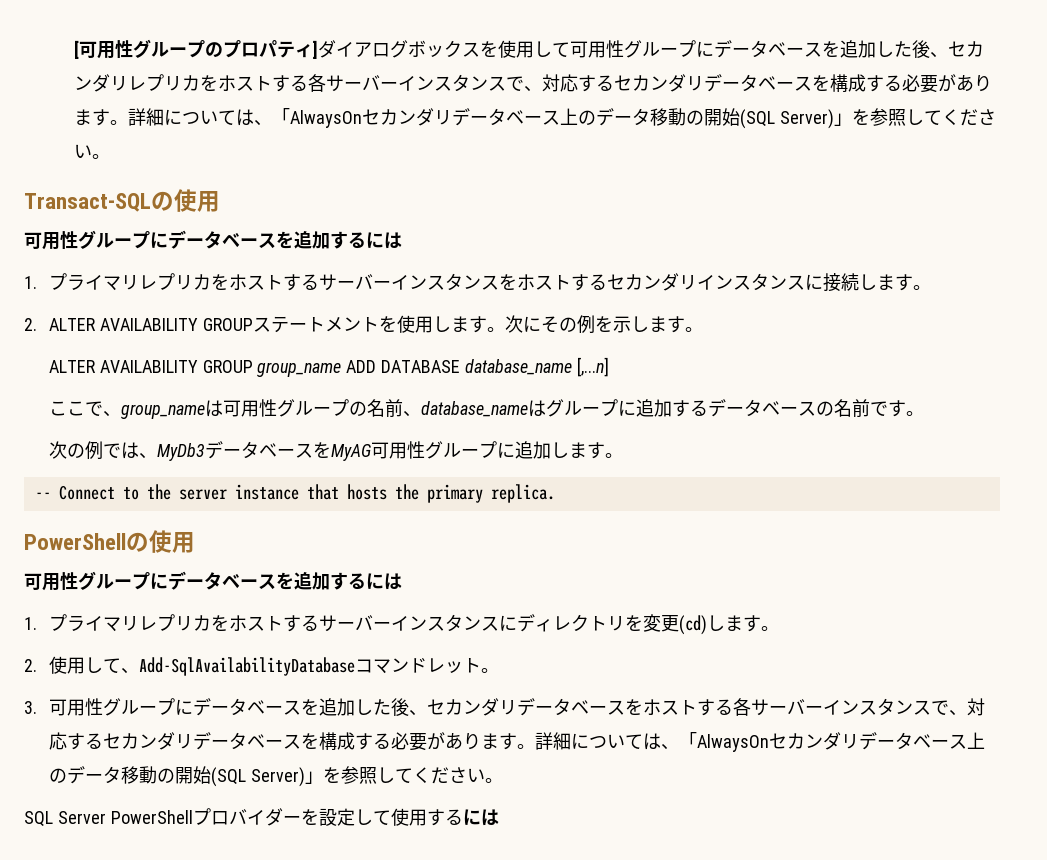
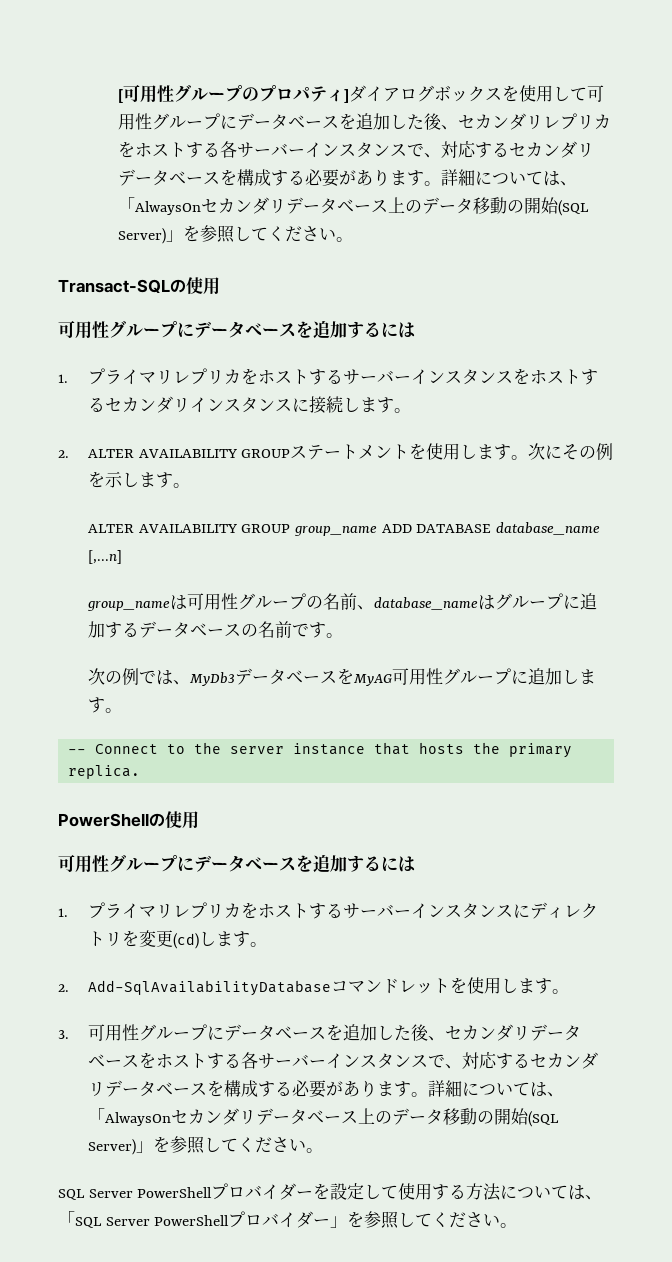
- ここで、group_nameは可用性グループの名前、database_nameはグループに追加するデータベースの名前です。
+ group_nameは可用性グループの名前、database_nameはグループに追加するデータベースの名前です。
- 2.使用して、Add-SqlAvailabilityDatabaseコマンドレット。
+ 2. Add-SqlAvailabilityDatabaseコマンドレットを使用します。
- SQL Server PowerShellプロバイダーを設定して使用するには
+ SQL Server PowerShellプロバイダーを設定して使用する方法については、「SQL Server PowerShellプロバイダー」を参照してください。

